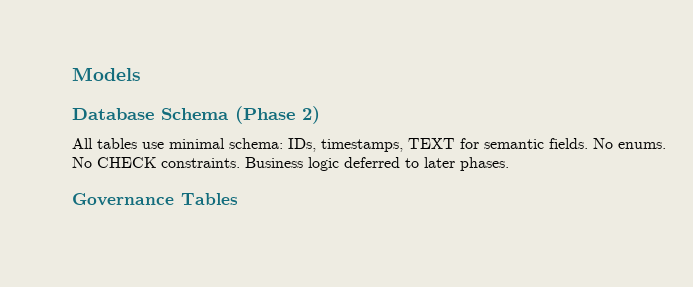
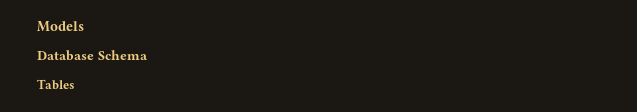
- Database Schema (Phase 2)
- All tables use minimal schema: IDs, timestamps, TEXT for semantic fields. No enums. No CHECK constraints. Business logic deferred to later phases.
- Governance Tables
+ Database Schema
+ Tables

